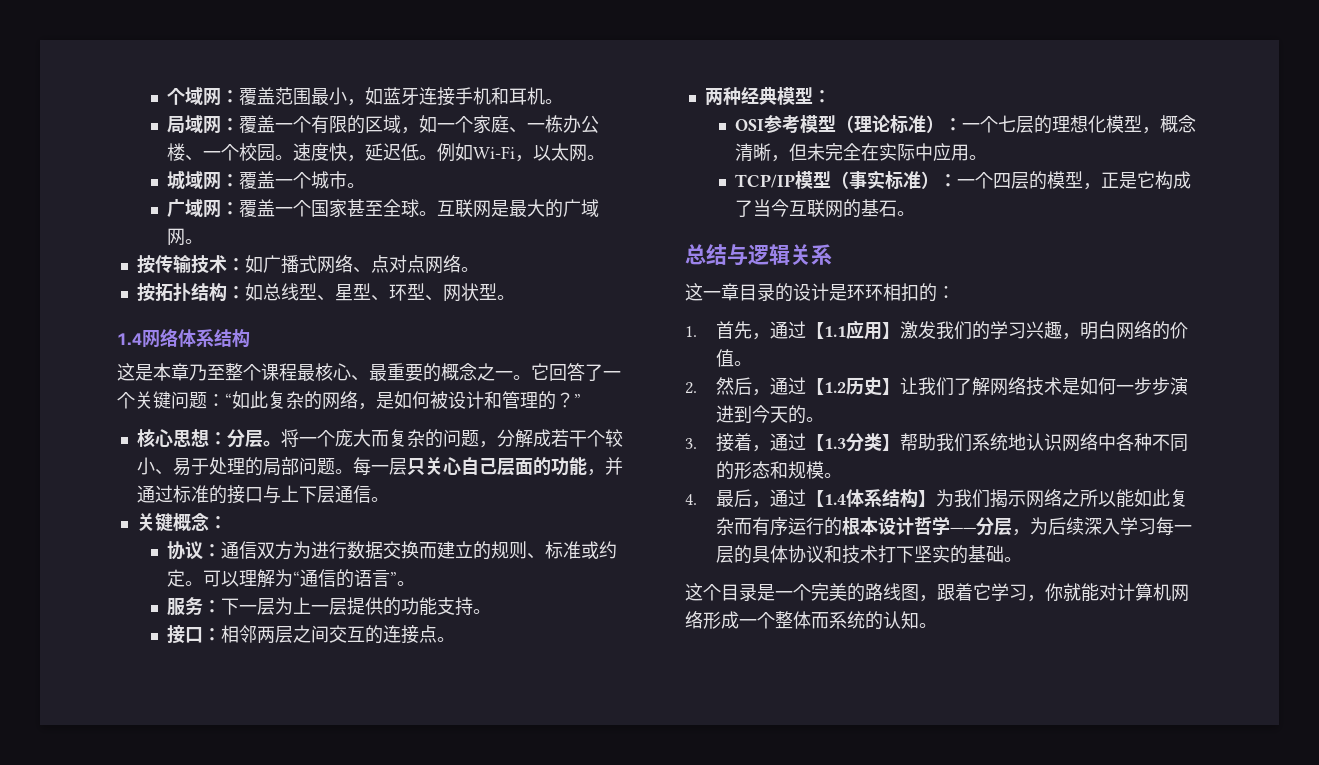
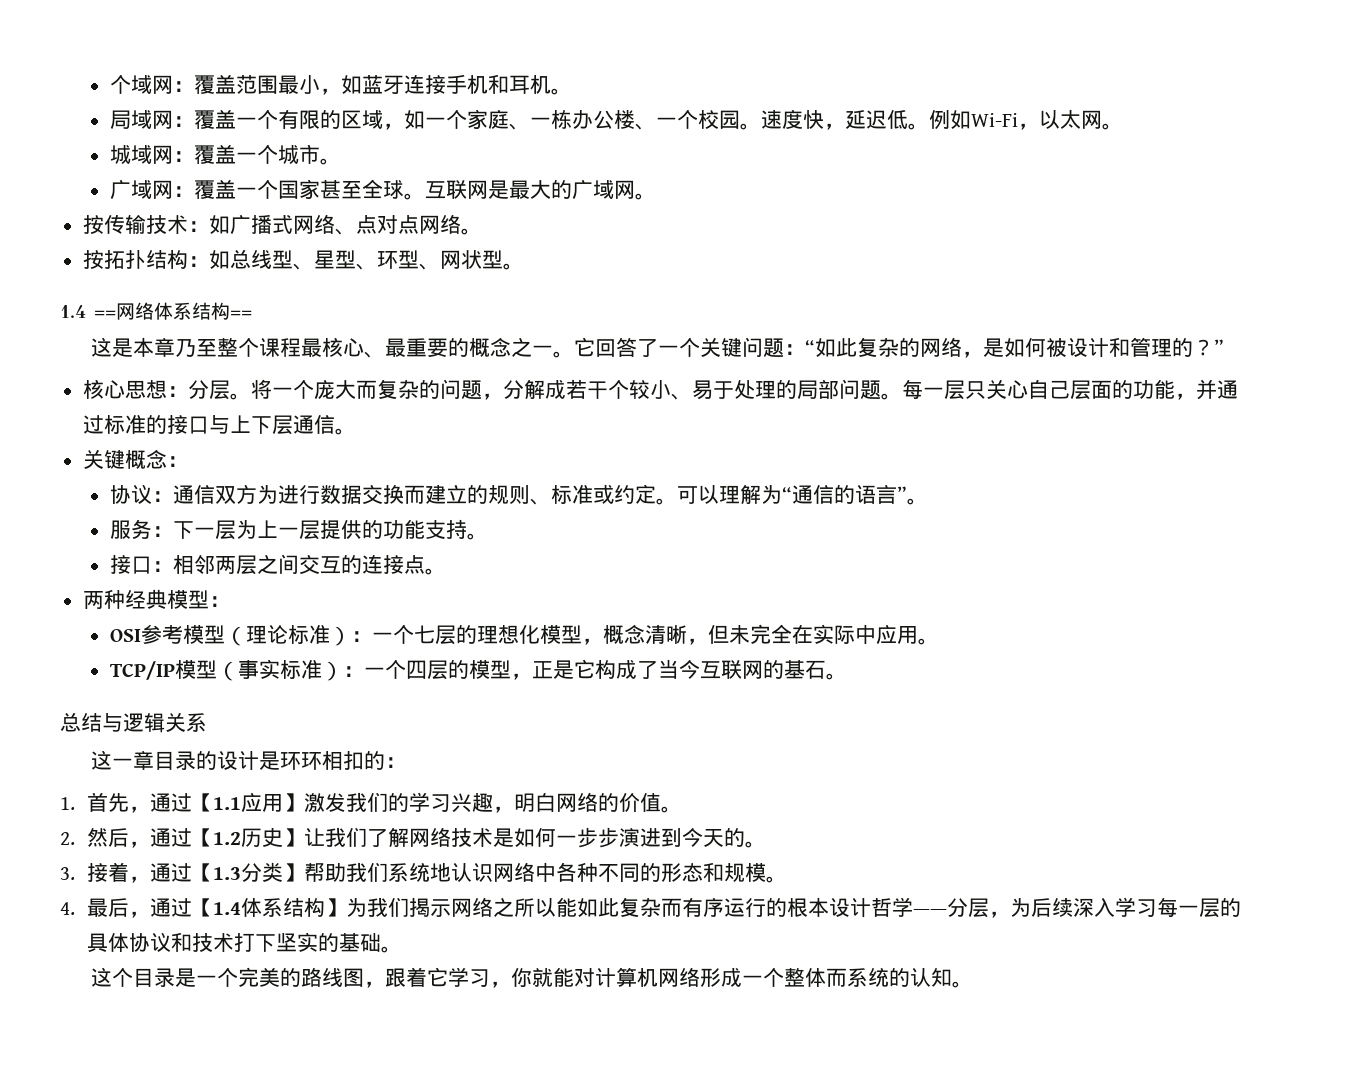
- 1.4网络体系结构
+ 1.4 ==网络体系结构==

